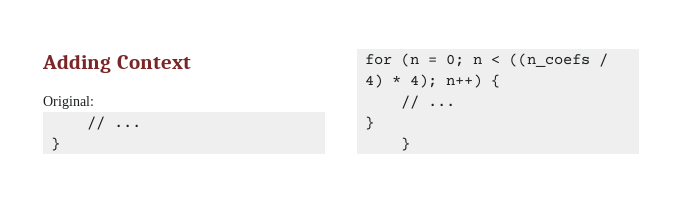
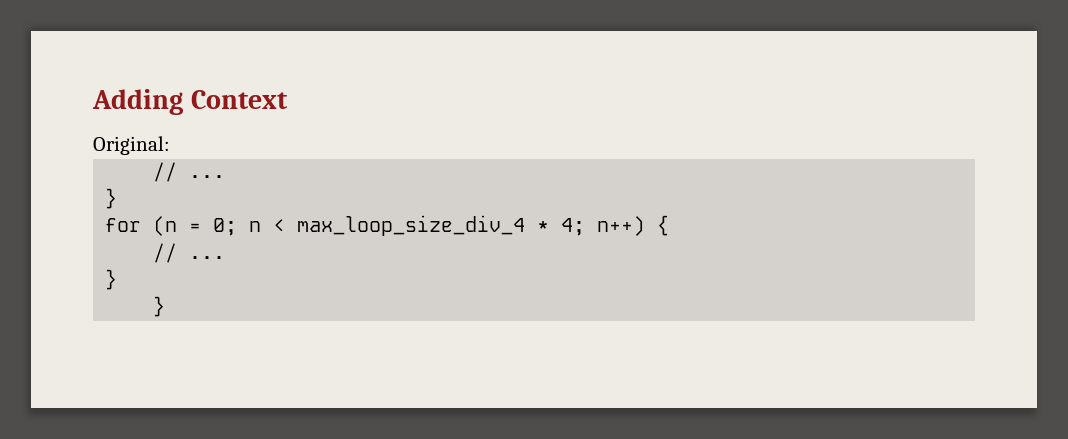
- for (n = 0; n < ((n_coefs / 4) * 4); n++) {
+ for (n = 0; n < max_loop_size_div_4 * 4; n++) {

